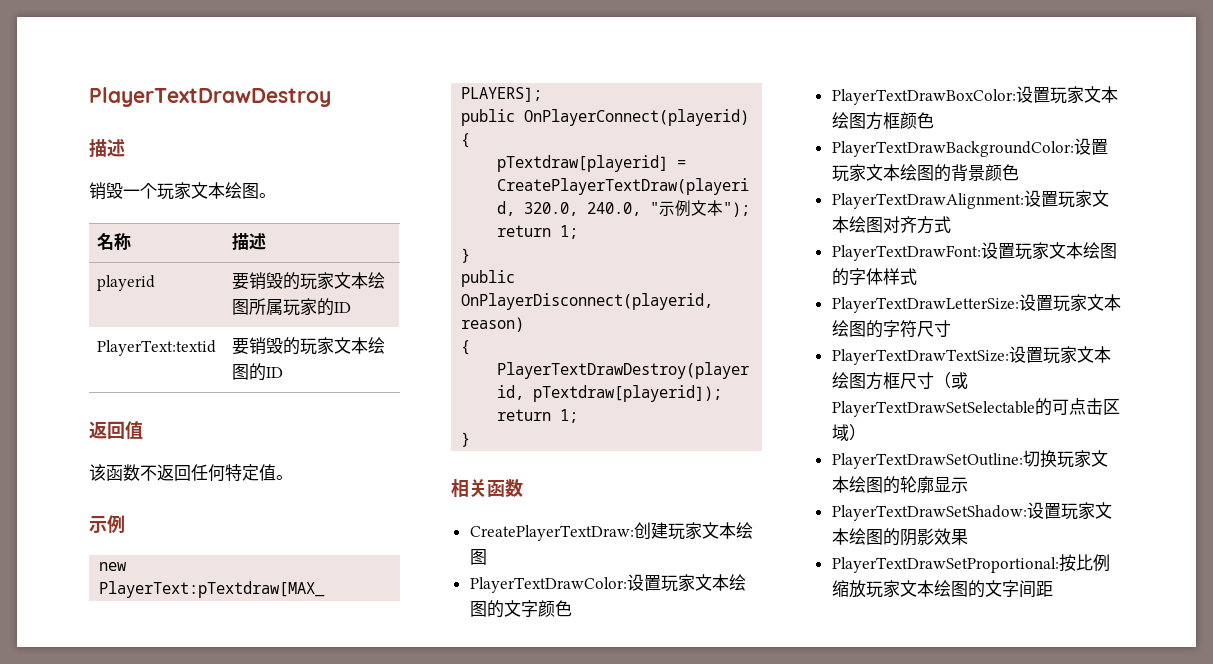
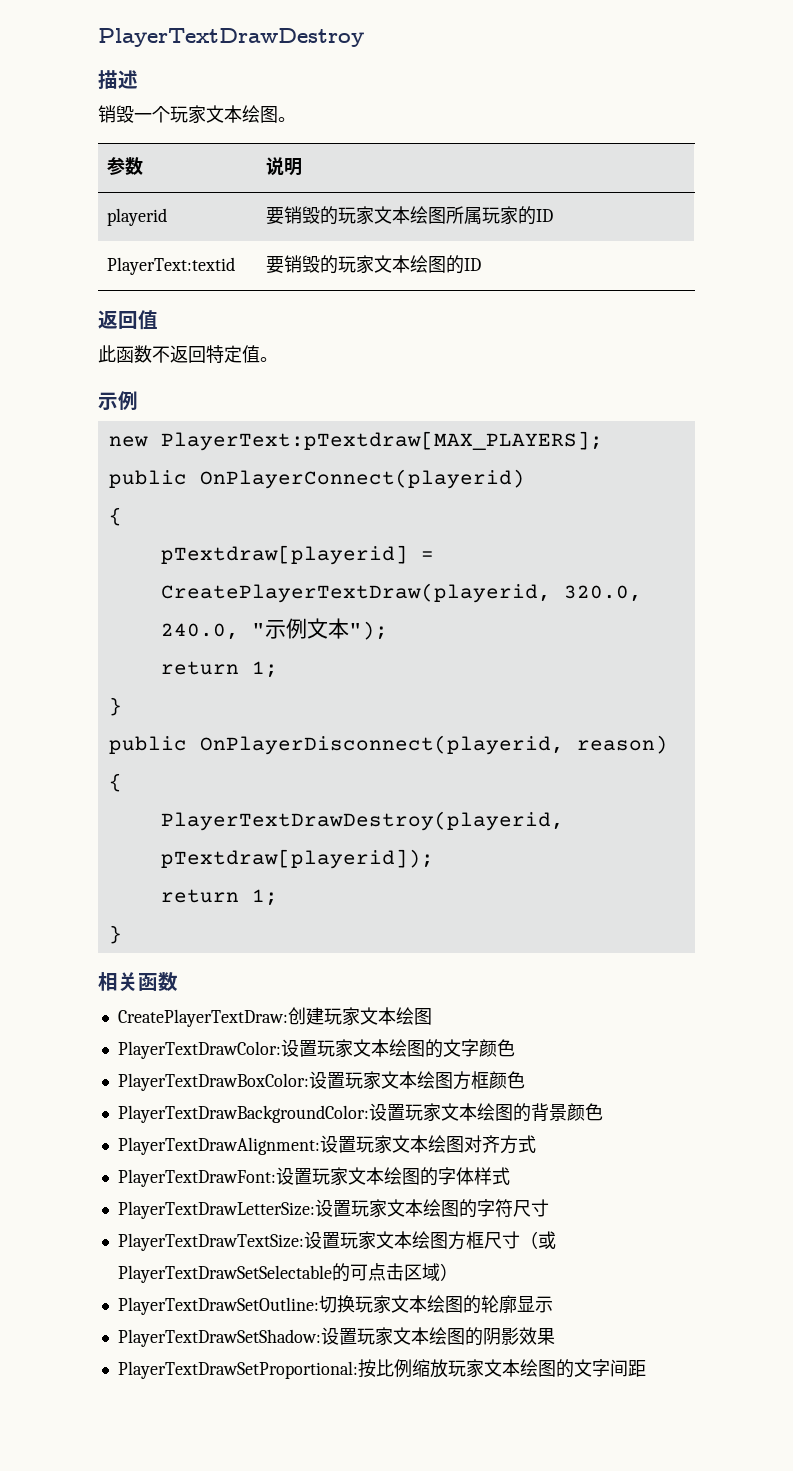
- 名称 | 描述
+ 参数 | 说明
- 该函数不返回任何特定值。
+ 此函数不返回特定值。

